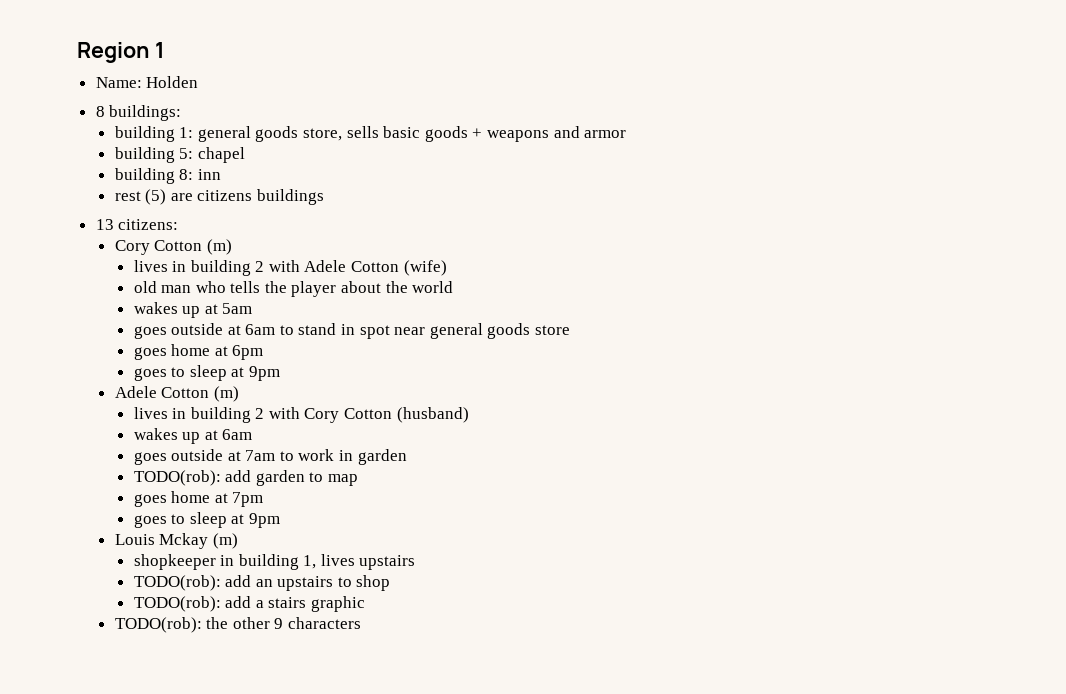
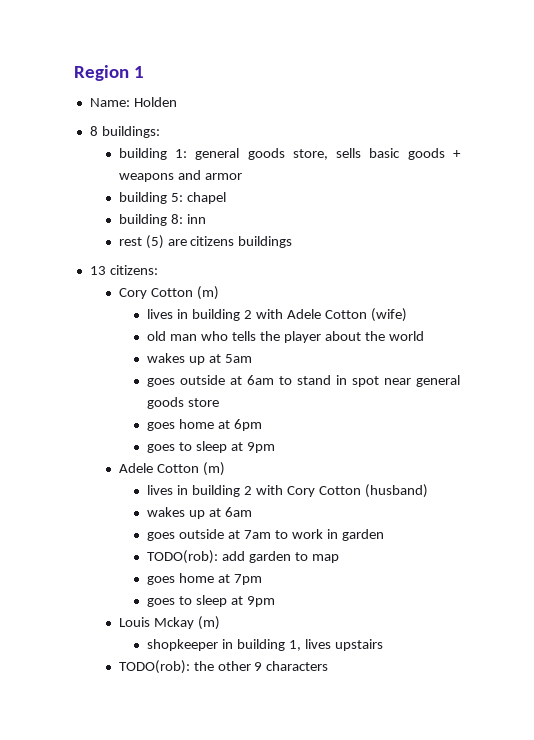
- TODO(rob): add an upstairs to shop
- TODO(rob): add a stairs graphic

